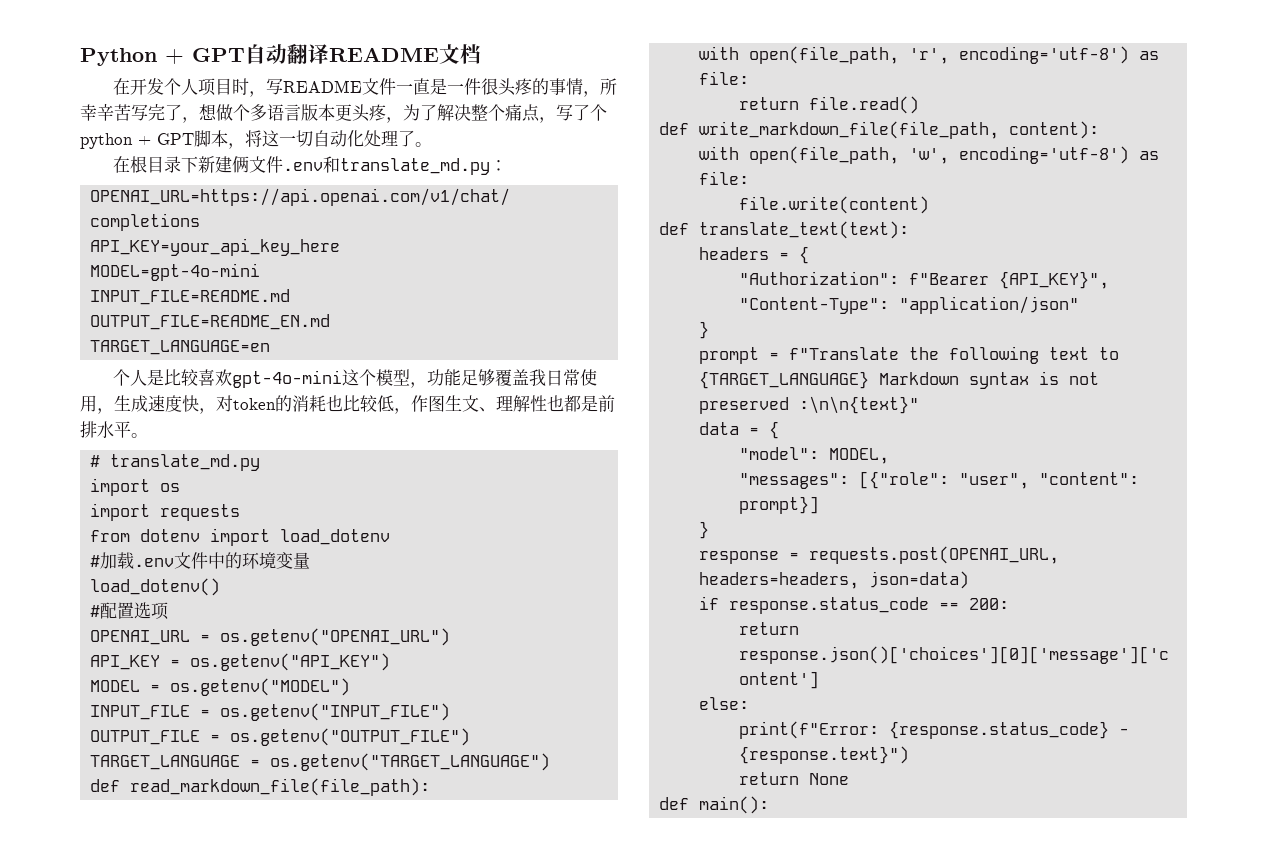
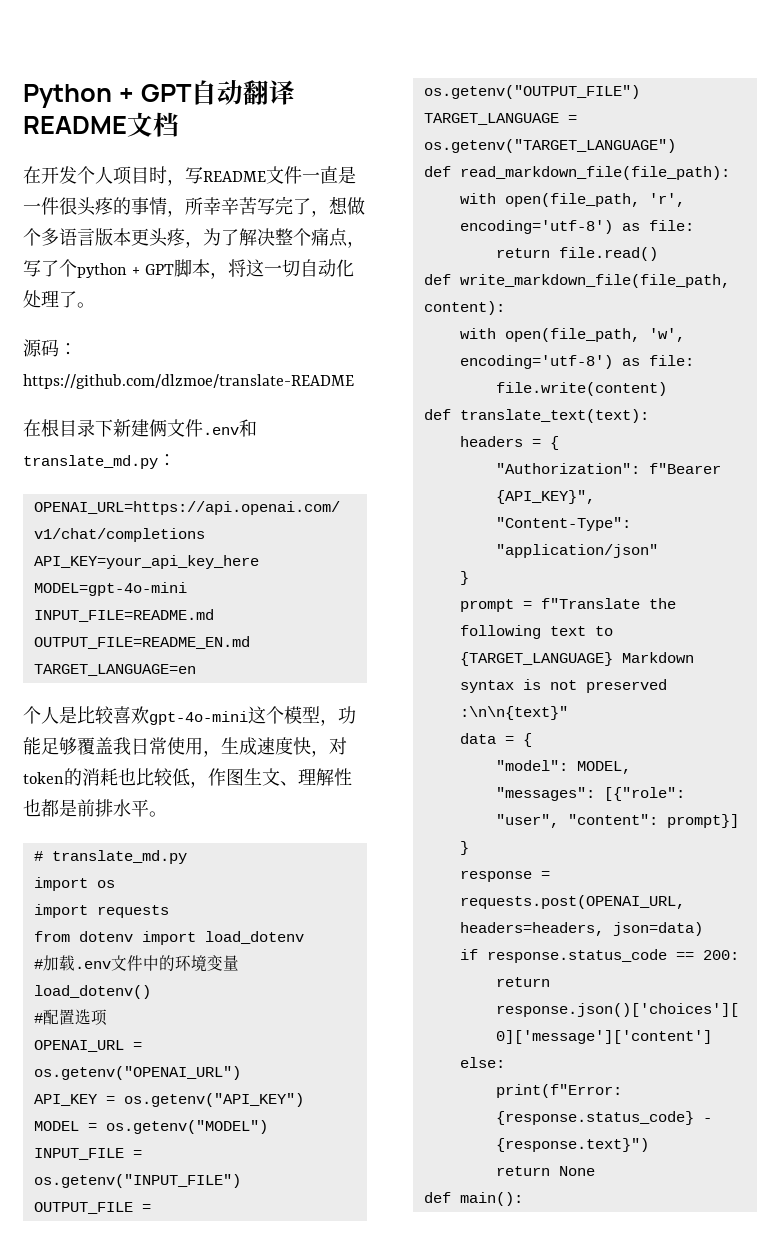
+ 源码：https://github.com/dlzmoe/translate-README

